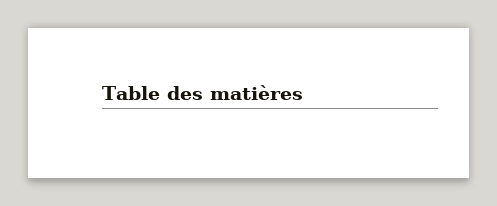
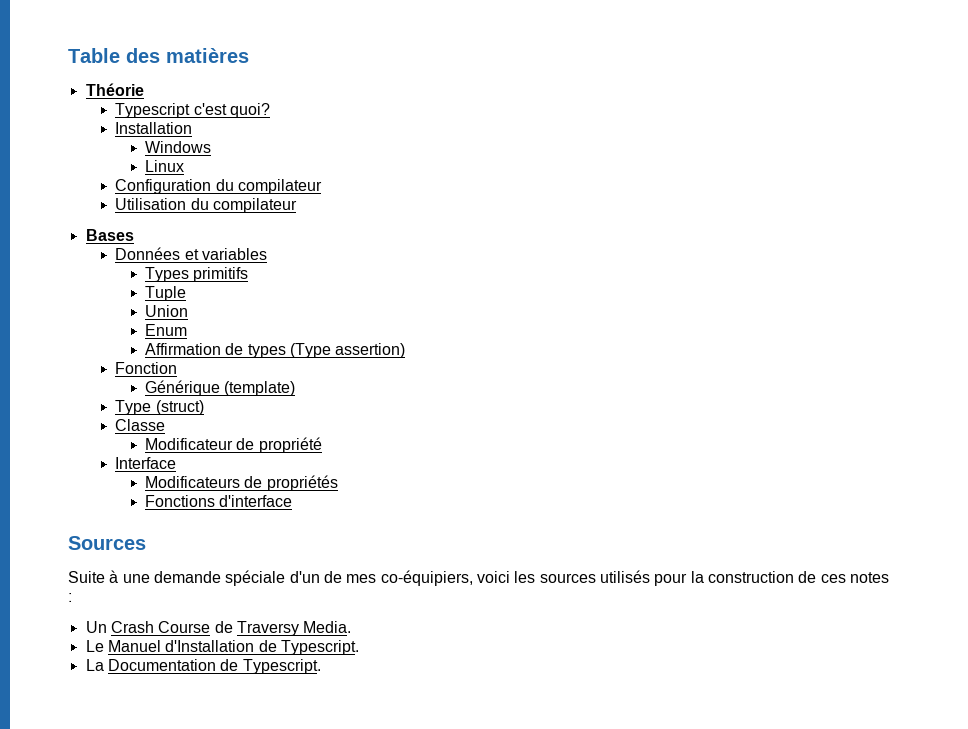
+ Théorie
+ Typescript c'est quoi?
+ Installation
+ Windows
+ Linux
+ Configuration du compilateur
+ Utilisation du compilateur
+ Bases
+ Données et variables
+ Types primitifs
+ Tuple
+ Union
+ Enum
+ Affirmation de types (Type assertion)
+ Fonction
+ Générique (template)
+ Type (struct)
+ Classe
+ Modificateur de propriété
+ Interface
+ Modificateurs de propriétés
+ Fonctions d'interface
+ Sources
+ Suite à une demande spéciale d'un de mes co-équipiers, voici les sources utilisés pour la construction de ces notes :
+ Un Crash Course de Traversy Media.
+ Le Manuel d'Installation de Typescript.
+ La Documentation de Typescript.

